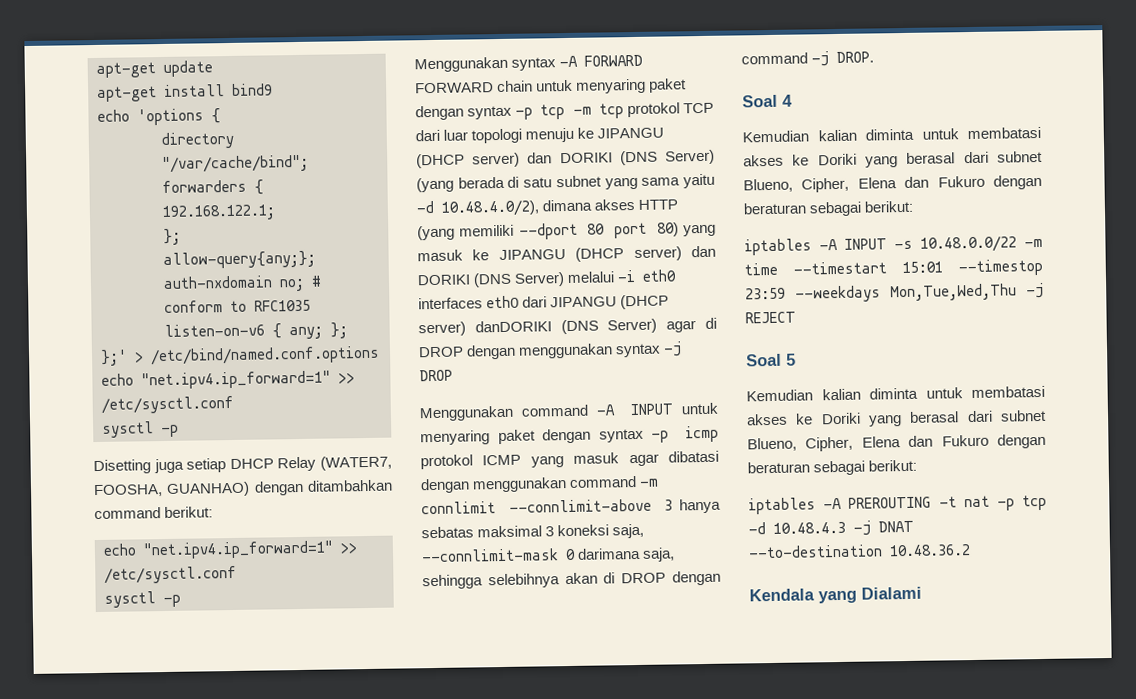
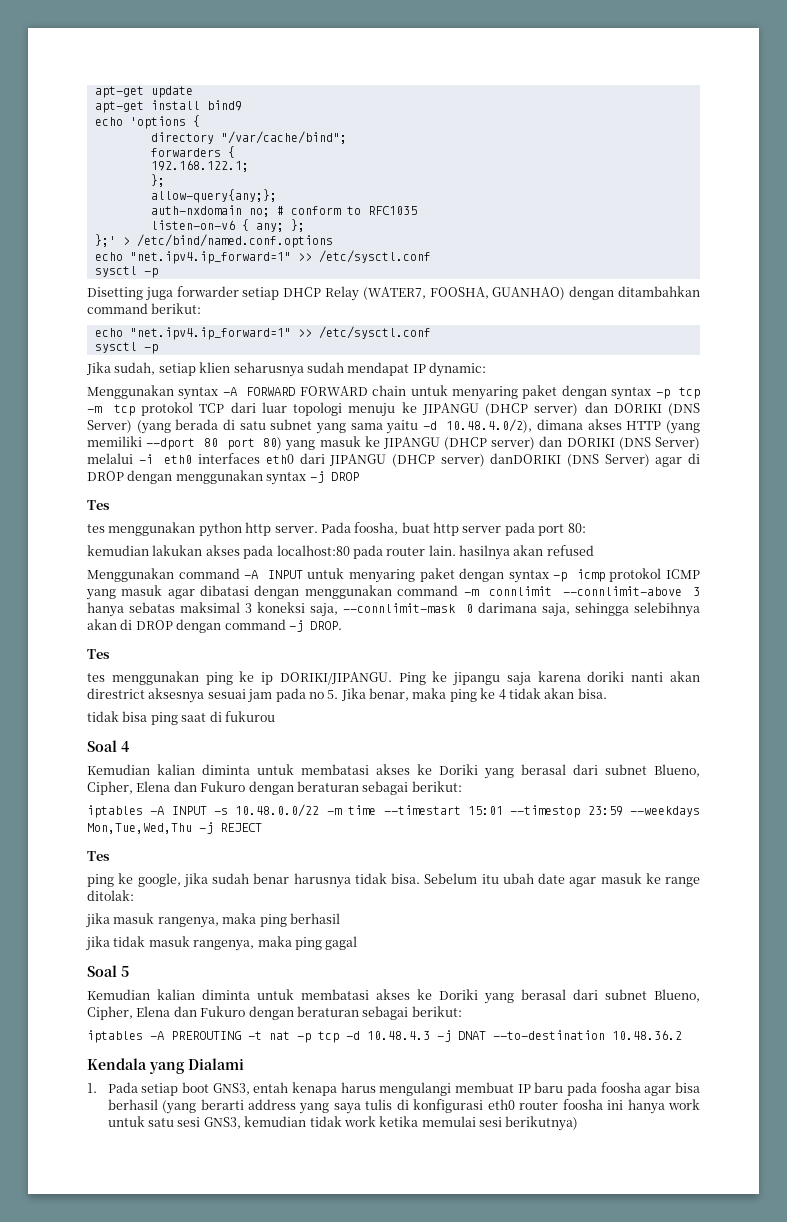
- Disetting juga setiap DHCP Relay (WATER7, FOOSHA, GUANHAO) dengan ditambahkan command berikut:
+ Disetting juga forwarder setiap DHCP Relay (WATER7, FOOSHA, GUANHAO) dengan ditambahkan command berikut:
+ Jika sudah, setiap klien seharusnya sudah mendapat IP dynamic:
  Menggunakan syntax -A FORWARD FORWARD chain untuk menyaring paket dengan syntax -p tcp -m tcp protokol TCP dari luar topologi menuju ke JIPANGU (DHCP server) dan DORIKI (DNS Server) (yang berada di satu subnet yang sama yaitu -d 10.48.4.0/2), dimana akses HTTP (yang memiliki --dport 80 port 80) yang masuk ke JIPANGU (DHCP server) dan DORIKI (DNS Server) melalui -i eth0 interfaces eth0 dari JIPANGU (DHCP server) danDORIKI (DNS Server) agar di DROP dengan menggunakan syntax -j DROP
+ Tes
+ tes menggunakan python http server. Pada foosha, buat http server pada port 80:
+ kemudian lakukan akses pada localhost:80 pada router lain. hasilnya akan refused
  Menggunakan command -A INPUT untuk menyaring paket dengan syntax -p icmp protokol ICMP yang masuk agar dibatasi dengan menggunakan command -m connlimit --connlimit-above 3 hanya sebatas maksimal 3 koneksi saja, --connlimit-mask 0 darimana saja, sehingga selebihnya akan di DROP dengan command -j DROP.
+ Tes
+ tes menggunakan ping ke ip DORIKI/JIPANGU. Ping ke jipangu saja karena doriki nanti akan direstrict aksesnya sesuai jam pada no 5. Jika benar, maka ping ke 4 tidak akan bisa.
+ tidak bisa ping saat di fukurou
  iptables -A INPUT -s 10.48.0.0/22 -m time --timestart 15:01 --timestop 23:59 --weekdays Mon,Tue,Wed,Thu -j REJECT
+ Tes
+ ping ke google, jika sudah benar harusnya tidak bisa. Sebelum itu ubah date agar masuk ke range ditolak:
+ jika masuk rangenya, maka ping berhasil
+ jika tidak masuk rangenya, maka ping gagal
+ 1. Pada setiap boot GNS3, entah kenapa harus mengulangi membuat IP baru pada foosha agar bisa berhasil (yang berarti address yang saya tulis di konfigurasi eth0 router foosha ini hanya work untuk satu sesi GNS3, kemudian tidak work ketika memulai sesi berikutnya)

